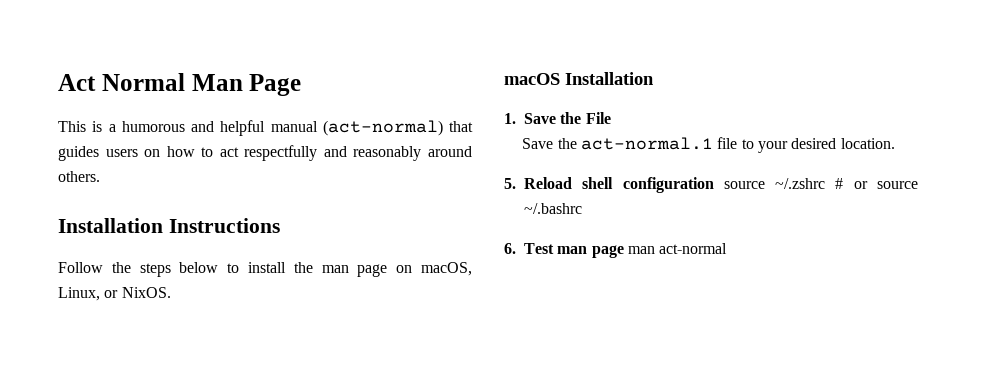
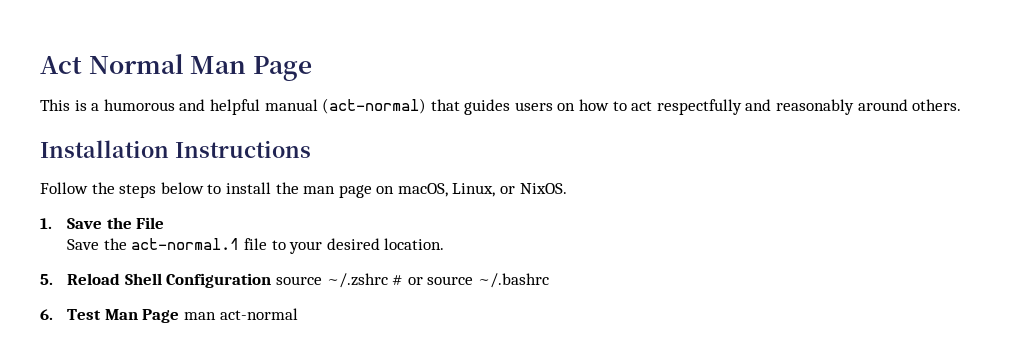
- macOS Installation
- 5. Reload shell configuration source ~/.zshrc # or source ~/.bashrc
+ 5. Reload Shell Configuration source ~/.zshrc # or source ~/.bashrc
- 6. Test man page man act-normal
+ 6. Test Man Page man act-normal

